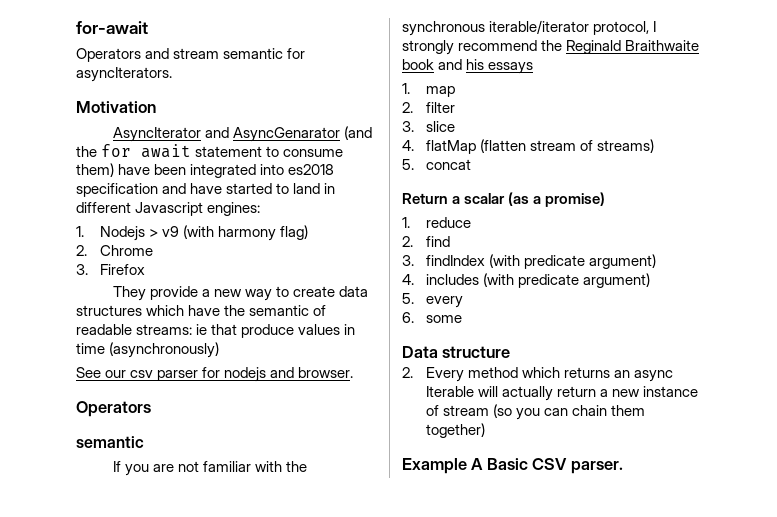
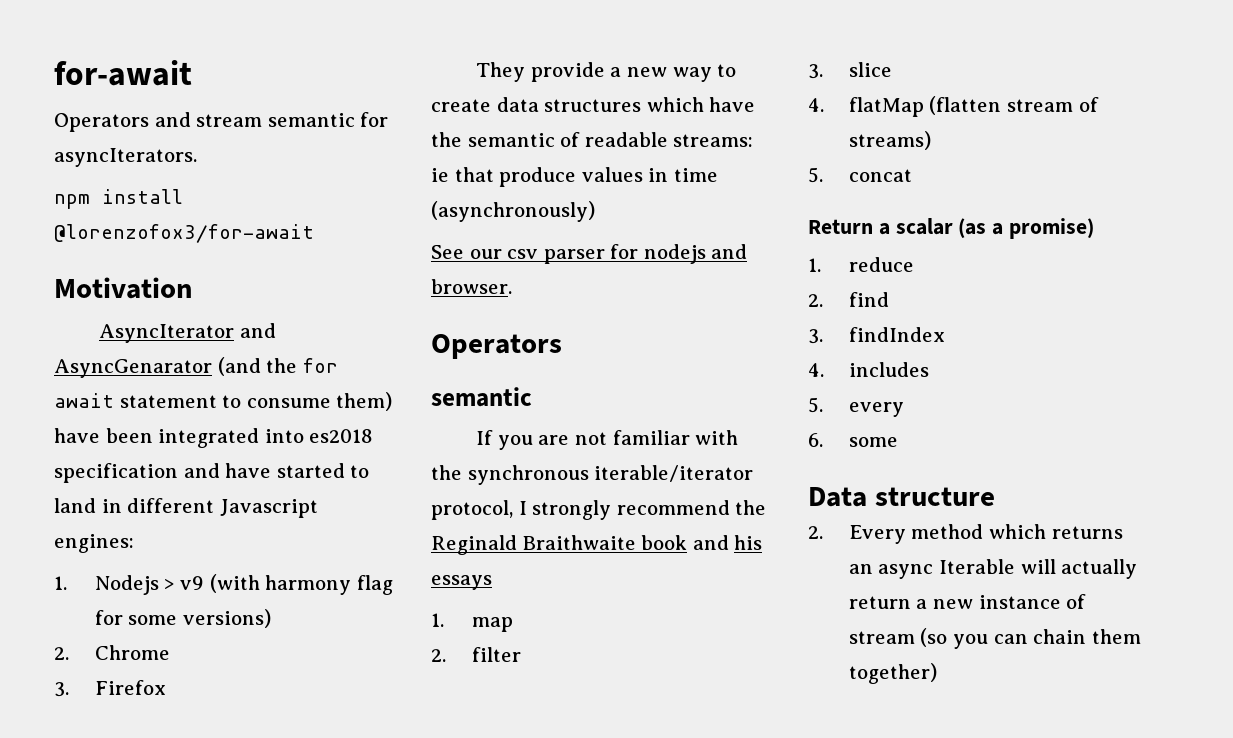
+ npm install @lorenzofox3/for-await
- 1. Nodejs > v9 (with harmony flag)
+ 1. Nodejs > v9 (with harmony flag for some versions)
- 3. findIndex (with predicate argument)
+ 3. findIndex
- 4. includes (with predicate argument)
+ 4. includes
- Example A Basic CSV parser.

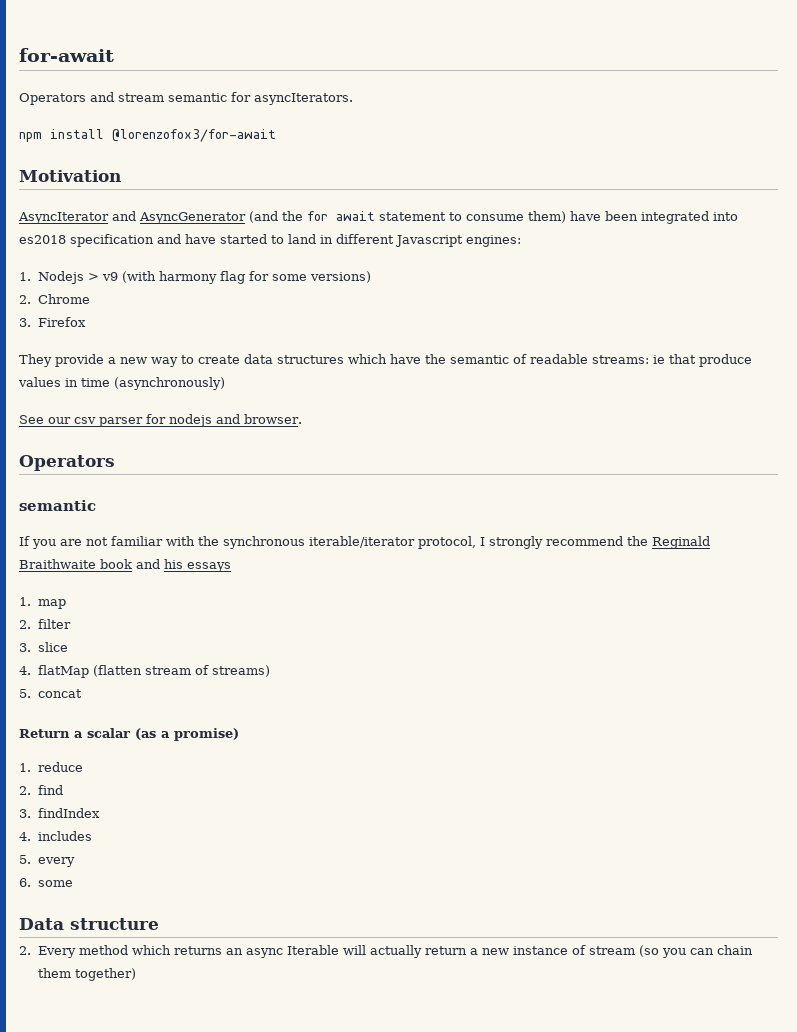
- AsyncIterator and AsyncGenarator (and the for await statement to consume them) have been integrated into es2018 specification and have started to land in different Javascript engines:
+ AsyncIterator and AsyncGenerator (and the for await statement to consume them) have been integrated into es2018 specification and have started to land in different Javascript engines:

